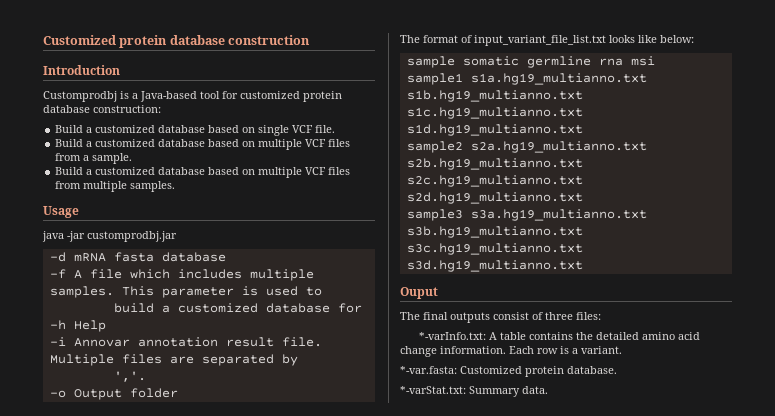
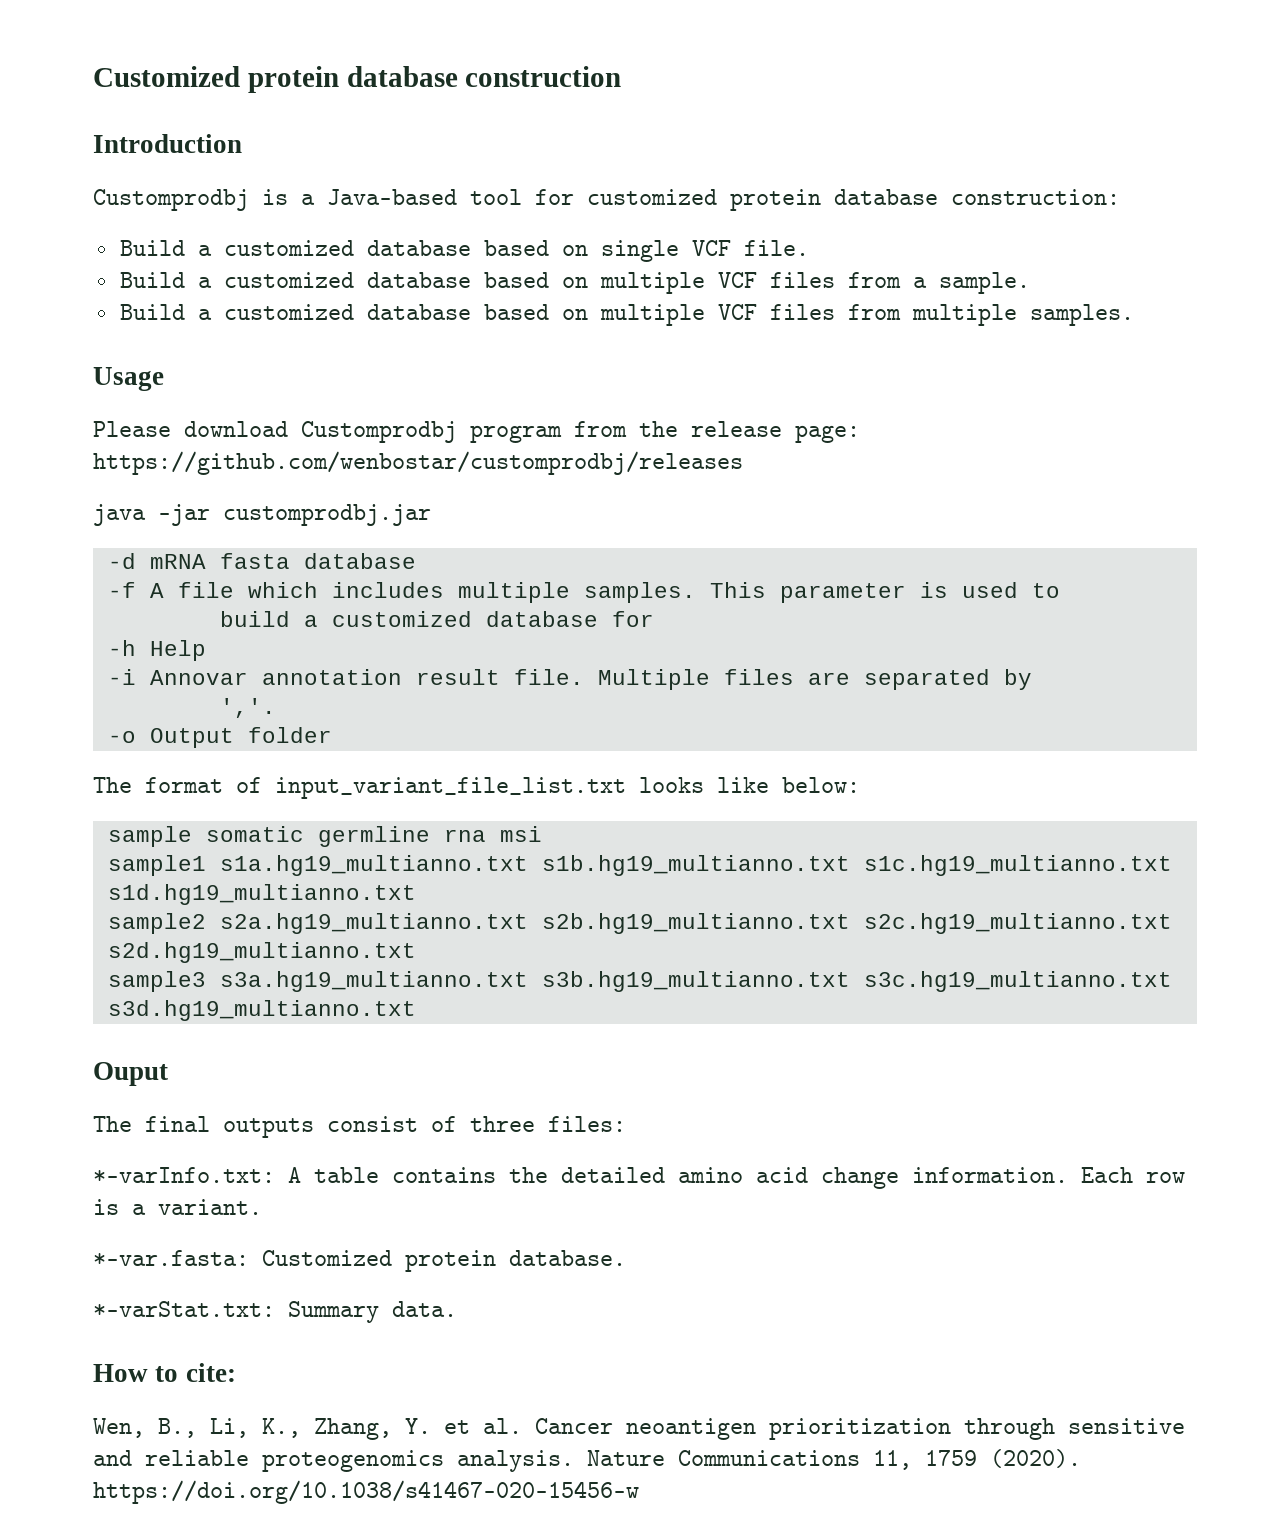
+ Please download Customprodbj program from the release page: https://github.com/wenbostar/customprodbj/releases
+ How to cite:
+ Wen, B., Li, K., Zhang, Y. et al. Cancer neoantigen prioritization through sensitive and reliable proteogenomics analysis. Nature Communications 11, 1759 (2020). https://doi.org/10.1038/s41467-020-15456-w

